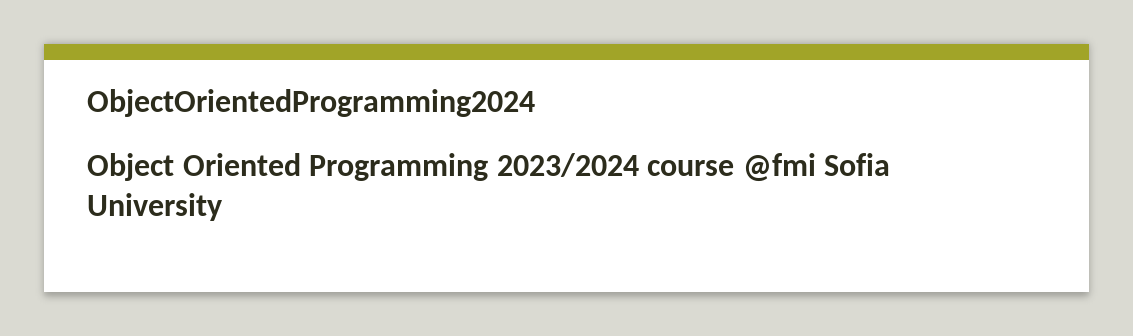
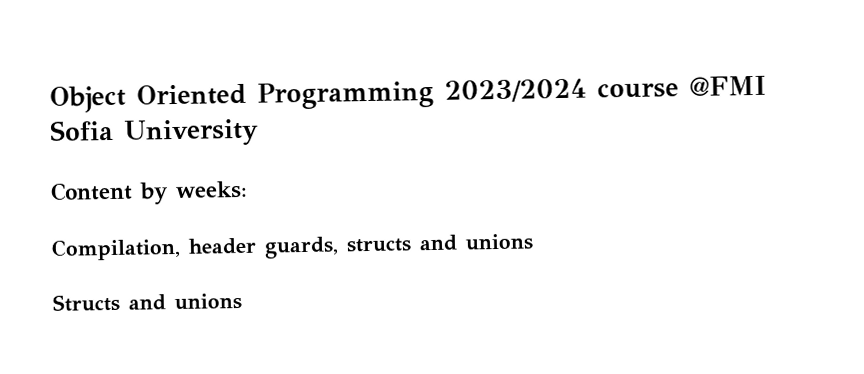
- ObjectOrientedProgramming2024
- Object Oriented Programming 2023/2024 course @fmi Sofia University
+ Object Oriented Programming 2023/2024 course @FMI Sofia University
+ Content by weeks:
+ Compilation, header guards, structs and unions
+ Structs and unions

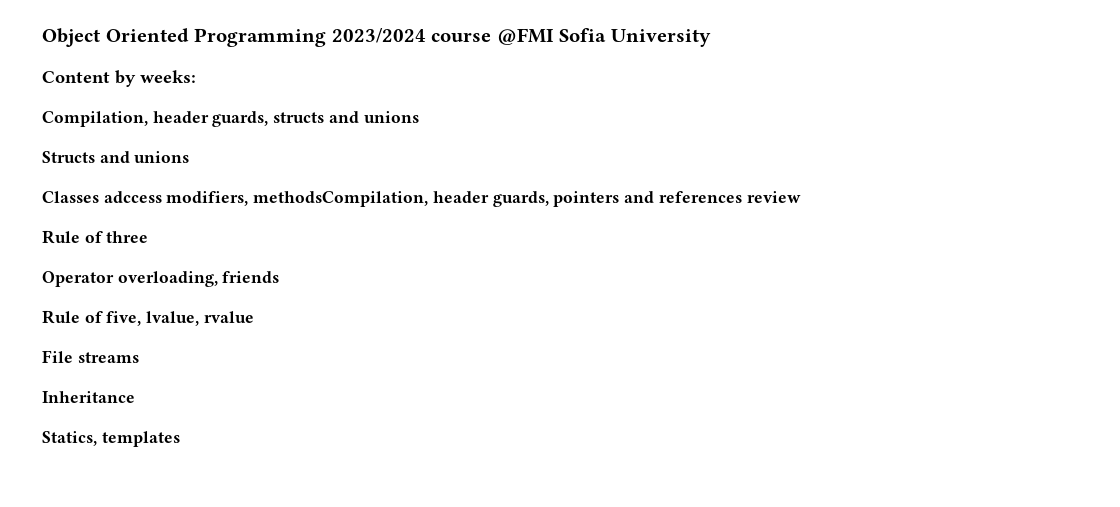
+ Classes adccess modifiers, methodsCompilation, header guards, pointers and references review
+ Rule of three
+ Operator overloading, friends
+ Rule of five, lvalue, rvalue
+ File streams
+ Inheritance
+ Statics, templates

